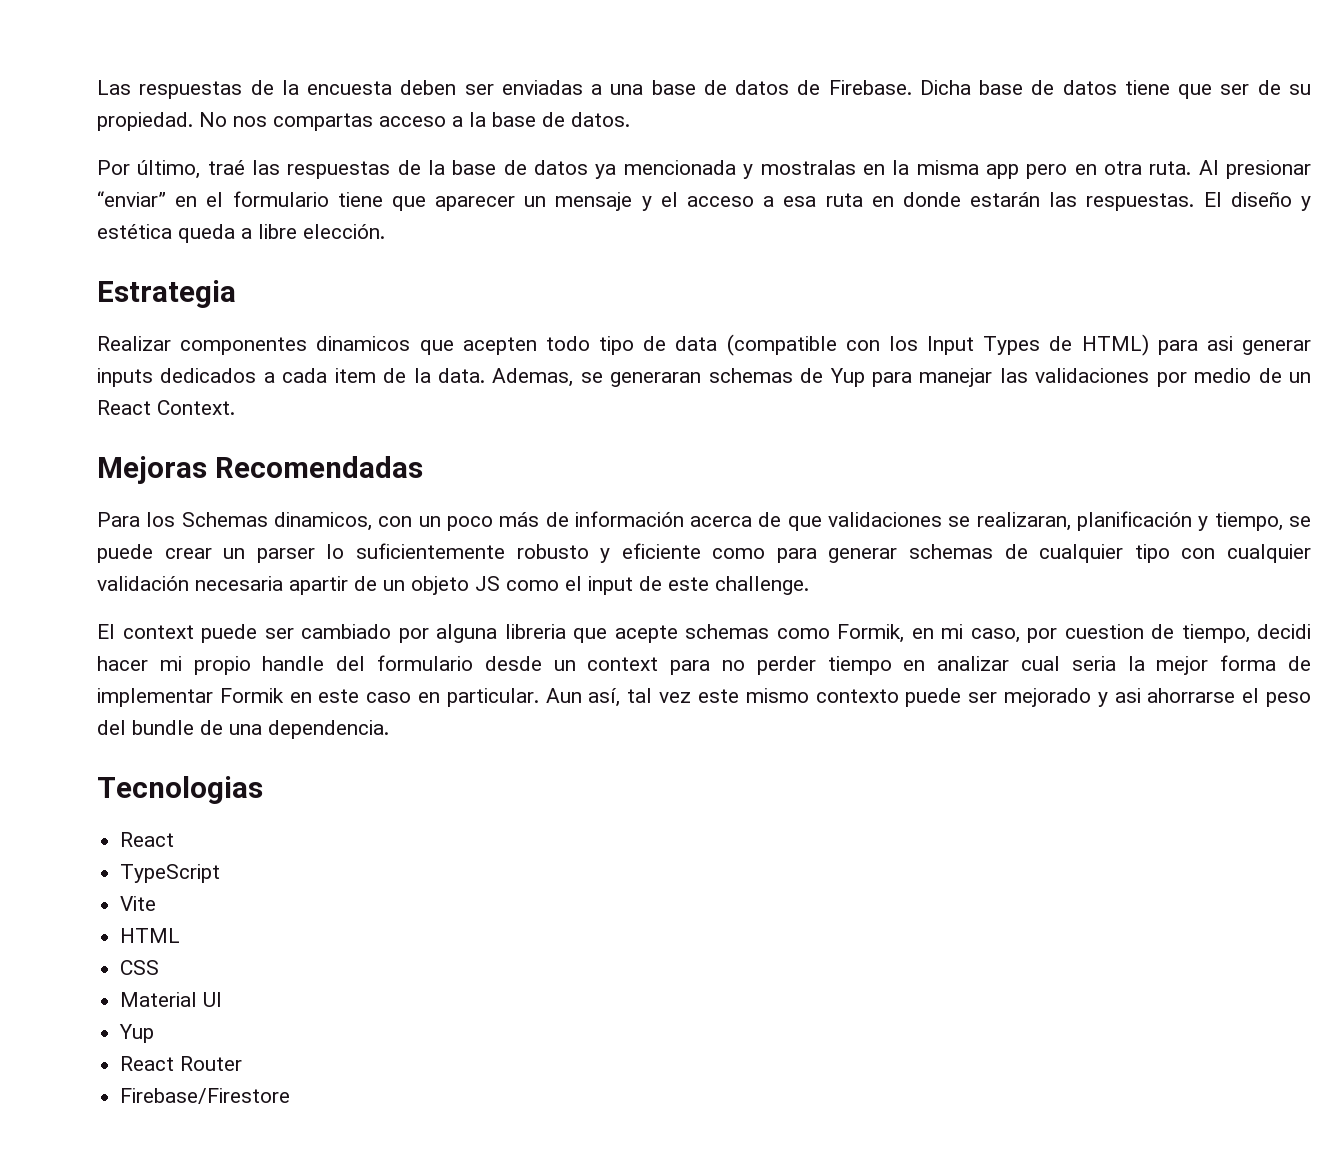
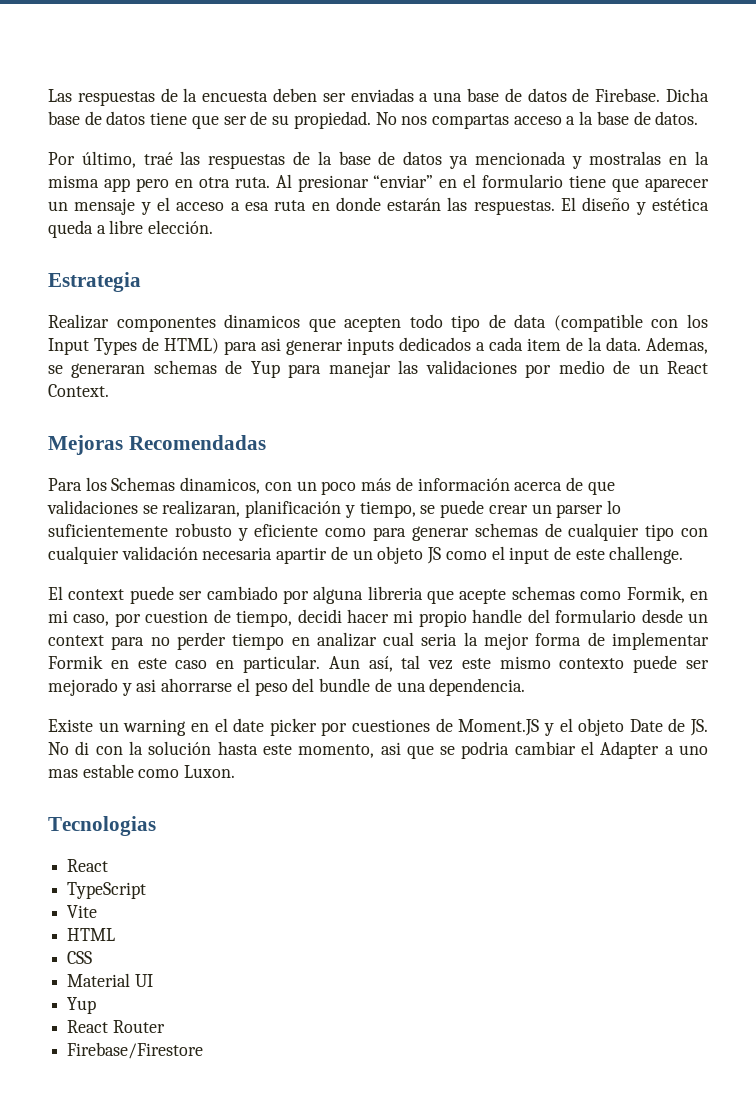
+ Existe un warning en el date picker por cuestiones de Moment.JS y el objeto Date de JS. No di con la solución hasta este momento, asi que se podria cambiar el Adapter a uno mas estable como Luxon.

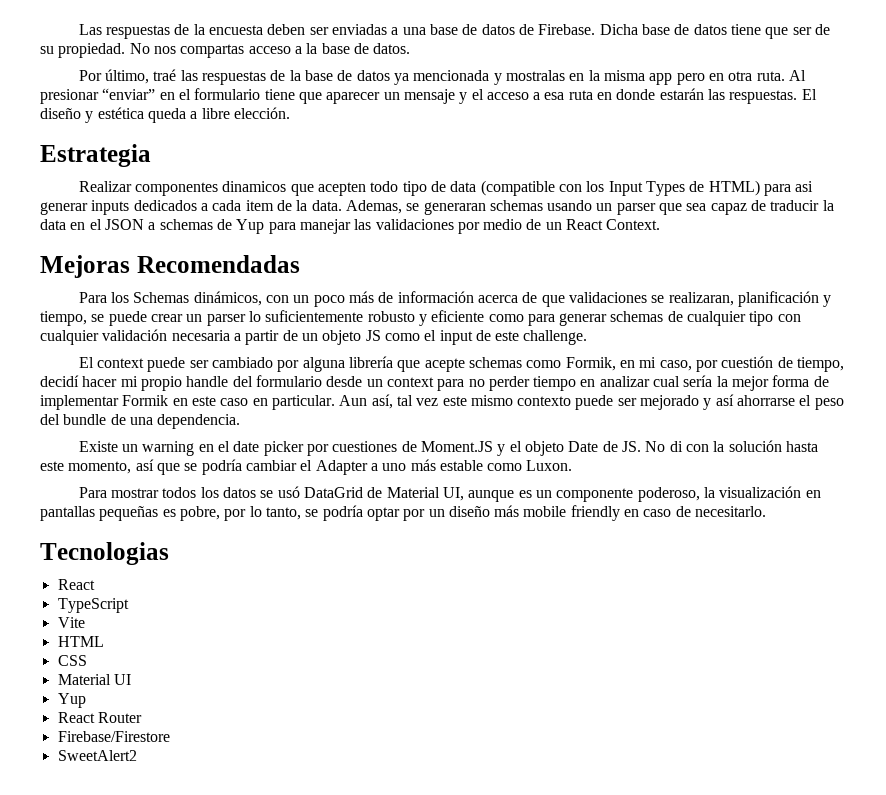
- Ademas, se generaran schemas de Yup para manejar las validaciones por medio de un React Context.
+ Ademas, se generaran schemas usando un parser que sea capaz de traducir la data en el JSON a schemas de Yup para manejar las validaciones por medio de un React Context.
- Para los Schemas dinamicos, con un poco más de información acerca de que validaciones se realizaran, planificación y tiempo, se puede crear un parser lo suficientemente robusto y eficiente como para generar schemas de cualquier tipo con cualquier validación necesaria apartir de un objeto JS como el input de este challenge.
+ Para los Schemas dinámicos, con un poco más de información acerca de que validaciones se realizaran, planificación y tiempo, se puede crear un parser lo suficientemente robusto y eficiente como para generar schemas de cualquier tipo con cualquier validación necesaria a partir de un objeto JS como el input de este challenge.
- El context puede ser cambiado por alguna libreria que acepte schemas como Formik, en mi caso, por cuestion de tiempo, decidi hacer mi propio handle del formulario desde un context para no perder tiempo en analizar cual seria la mejor forma de implementar Formik en este caso en particular.
+ El context puede ser cambiado por alguna librería que acepte schemas como Formik, en mi caso, por cuestión de tiempo, decidí hacer mi propio handle del formulario desde un context para no perder tiempo en analizar cual sería la mejor forma de implementar Formik en este caso en particular.
- Aun así, tal vez este mismo contexto puede ser mejorado y asi ahorrarse el peso del bundle de una dependencia.
+ Aun así, tal vez este mismo contexto puede ser mejorado y así ahorrarse el peso del bundle de una dependencia.
- Existe un warning en el date picker por cuestiones de Moment.JS y el objeto Date de JS. No di con la solución hasta este momento, asi que se podria cambiar el Adapter a uno mas estable como Luxon.
+ Existe un warning en el date picker por cuestiones de Moment.JS y el objeto Date de JS. No di con la solución hasta este momento, así que se podría cambiar el Adapter a uno más estable como Luxon.
+ Para mostrar todos los datos se usó DataGrid de Material UI, aunque es un componente poderoso, la visualización en pantallas pequeñas es pobre, por lo tanto, se podría optar por un diseño más mobile friendly en caso de necesitarlo.
+ SweetAlert2

